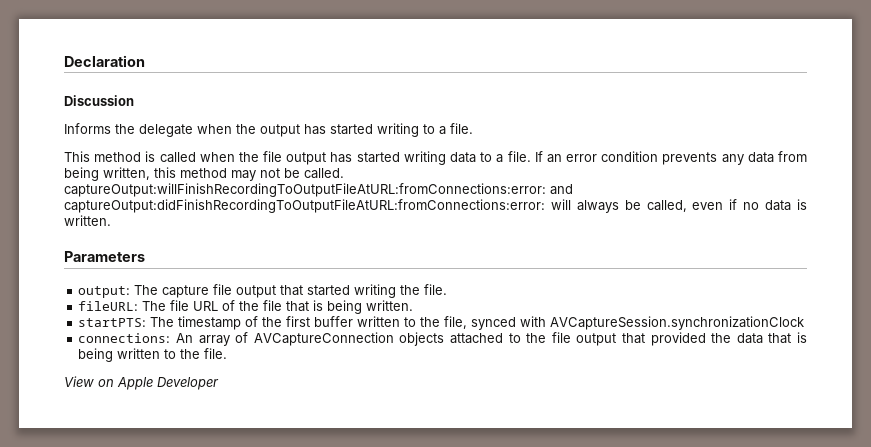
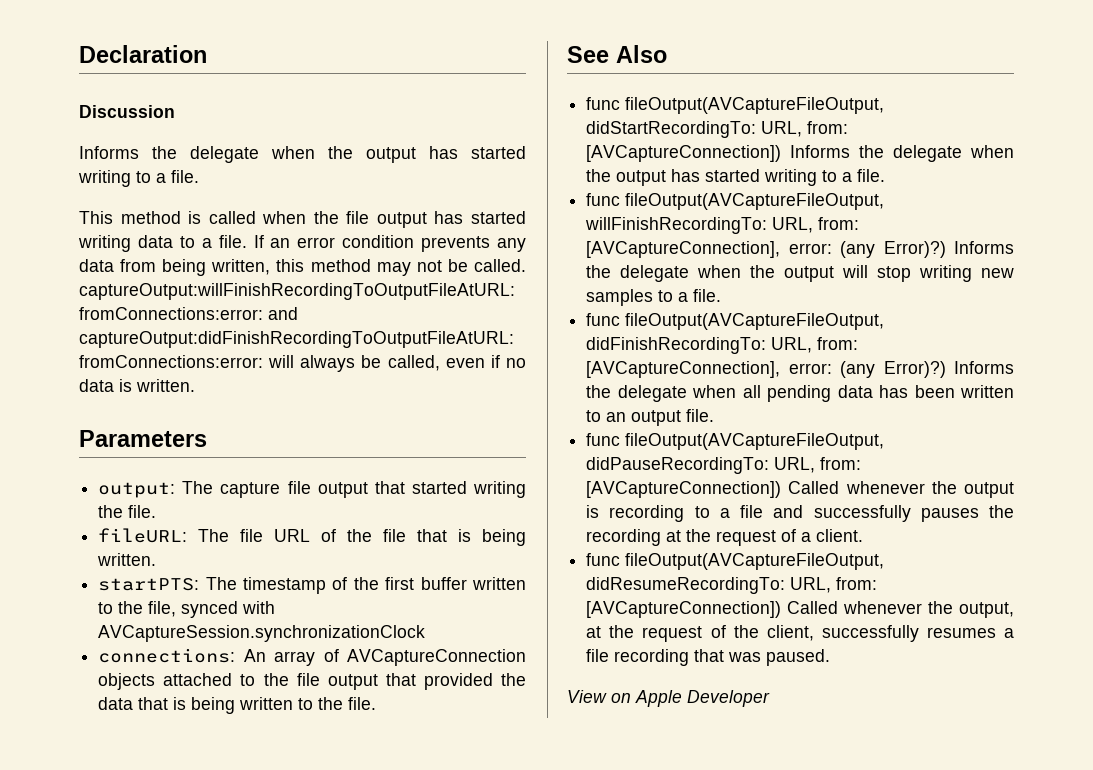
+ See Also
+ func fileOutput(AVCaptureFileOutput, didStartRecordingTo: URL, from: [AVCaptureConnection]) Informs the delegate when the output has started writing to a file.
+ func fileOutput(AVCaptureFileOutput, willFinishRecordingTo: URL, from: [AVCaptureConnection], error: (any Error)?) Informs the delegate when the output will stop writing new samples to a file.
+ func fileOutput(AVCaptureFileOutput, didFinishRecordingTo: URL, from: [AVCaptureConnection], error: (any Error)?) Informs the delegate when all pending data has been written to an output file.
+ func fileOutput(AVCaptureFileOutput, didPauseRecordingTo: URL, from: [AVCaptureConnection]) Called whenever the output is recording to a file and successfully pauses the recording at the request of a client.
+ func fileOutput(AVCaptureFileOutput, didResumeRecordingTo: URL, from: [AVCaptureConnection]) Called whenever the output, at the request of the client, successfully resumes a file recording that was paused.

